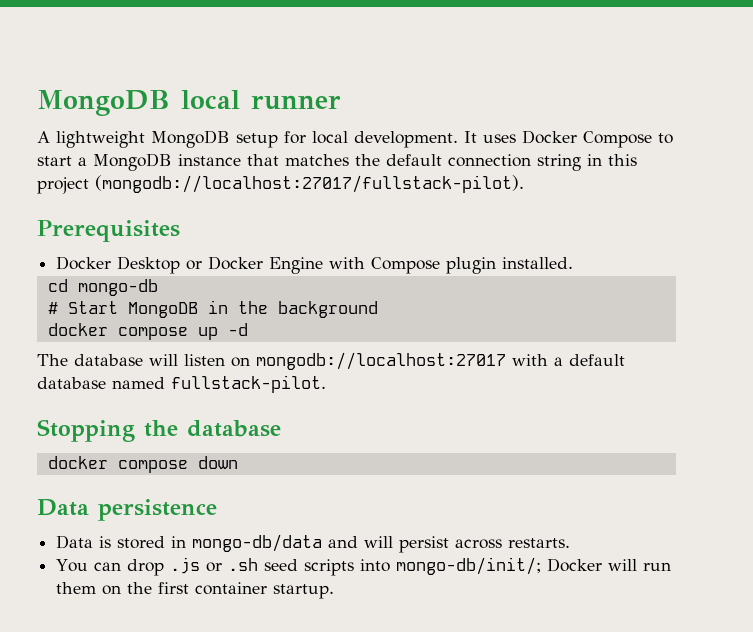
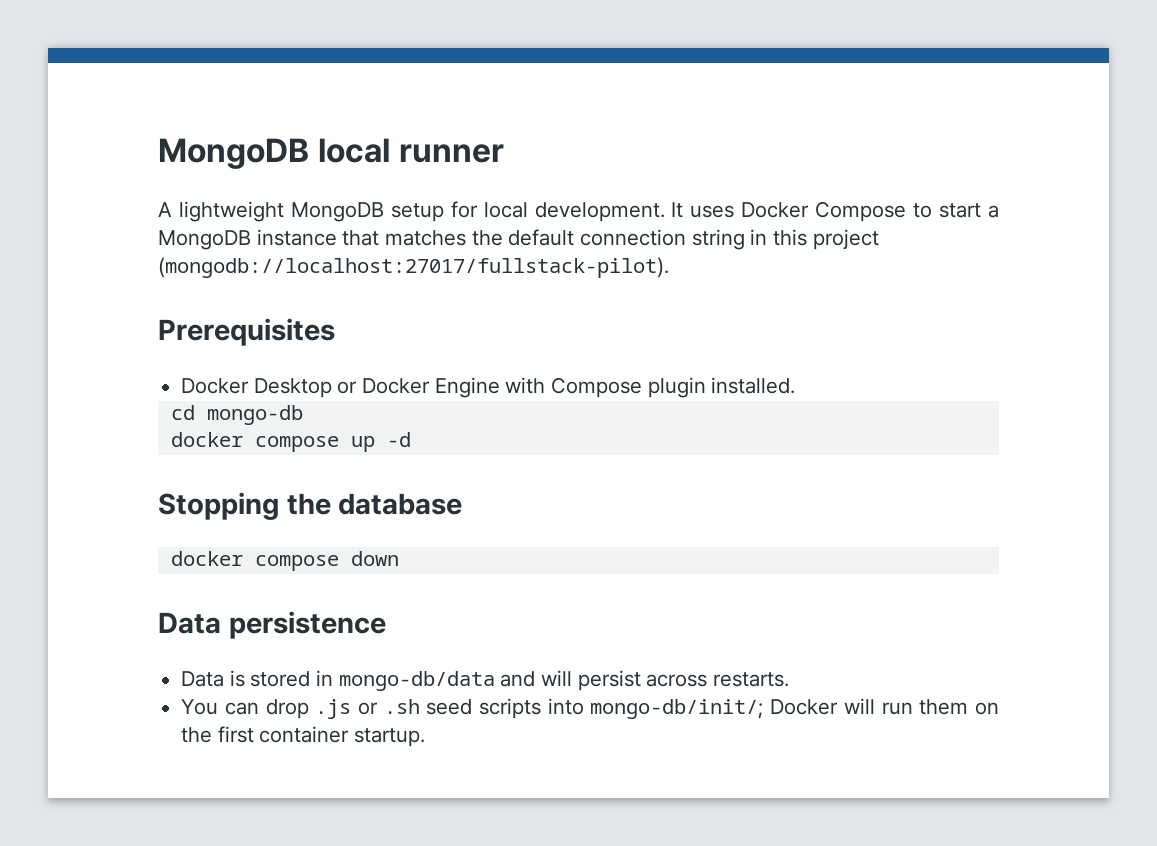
- # Start MongoDB in the background
  docker compose up -d
- The database will listen on mongodb://localhost:27017 with a default database named fullstack-pilot.

